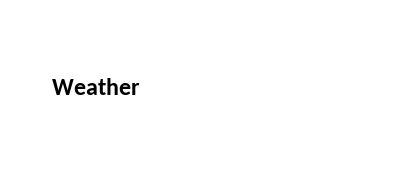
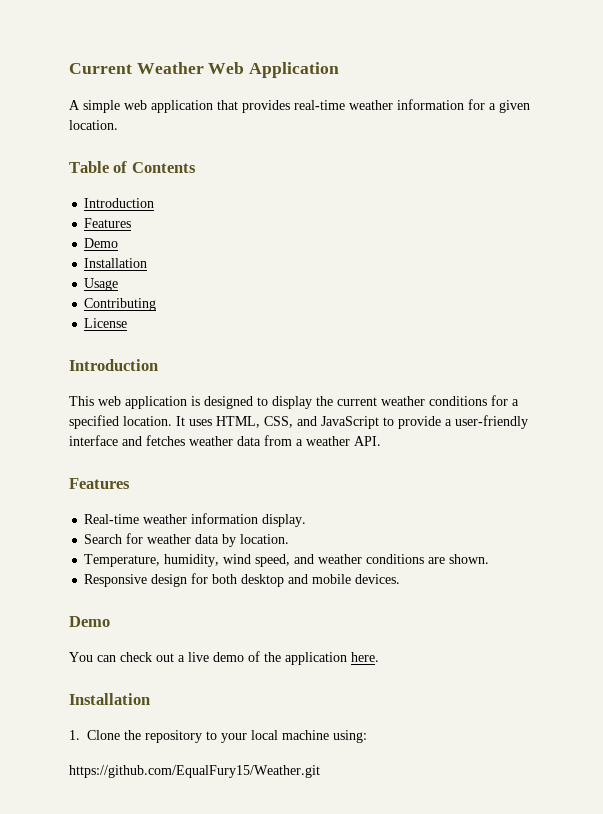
- Weather
+ Current Weather Web Application
+ A simple web application that provides real-time weather information for a given location.
+ Table of Contents
+ Introduction
+ Features
+ Demo
+ Installation
+ Usage
+ Contributing
+ License
+ Introduction
+ This web application is designed to display the current weather conditions for a specified location. It uses HTML, CSS, and JavaScript to provide a user-friendly interface and fetches weather data from a weather API.
+ Features
+ Real-time weather information display.
+ Search for weather data by location.
+ Temperature, humidity, wind speed, and weather conditions are shown.
+ Responsive design for both desktop and mobile devices.
+ Demo
+ You can check out a live demo of the application here.
+ Installation
+ 1. Clone the repository to your local machine using:
+ https://github.com/EqualFury15/Weather.git

